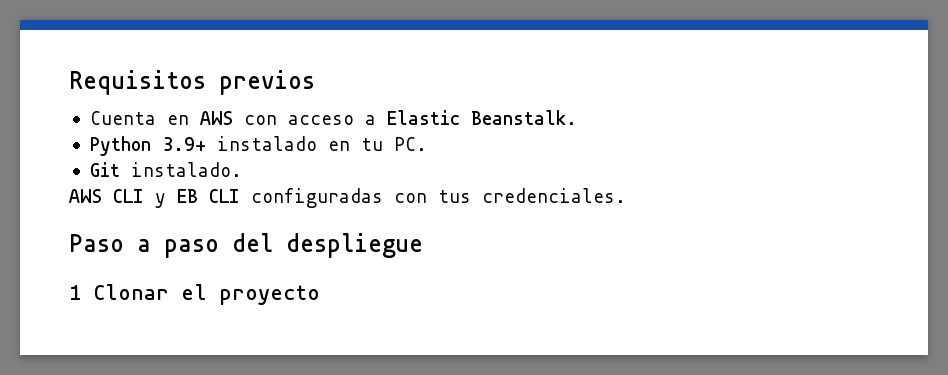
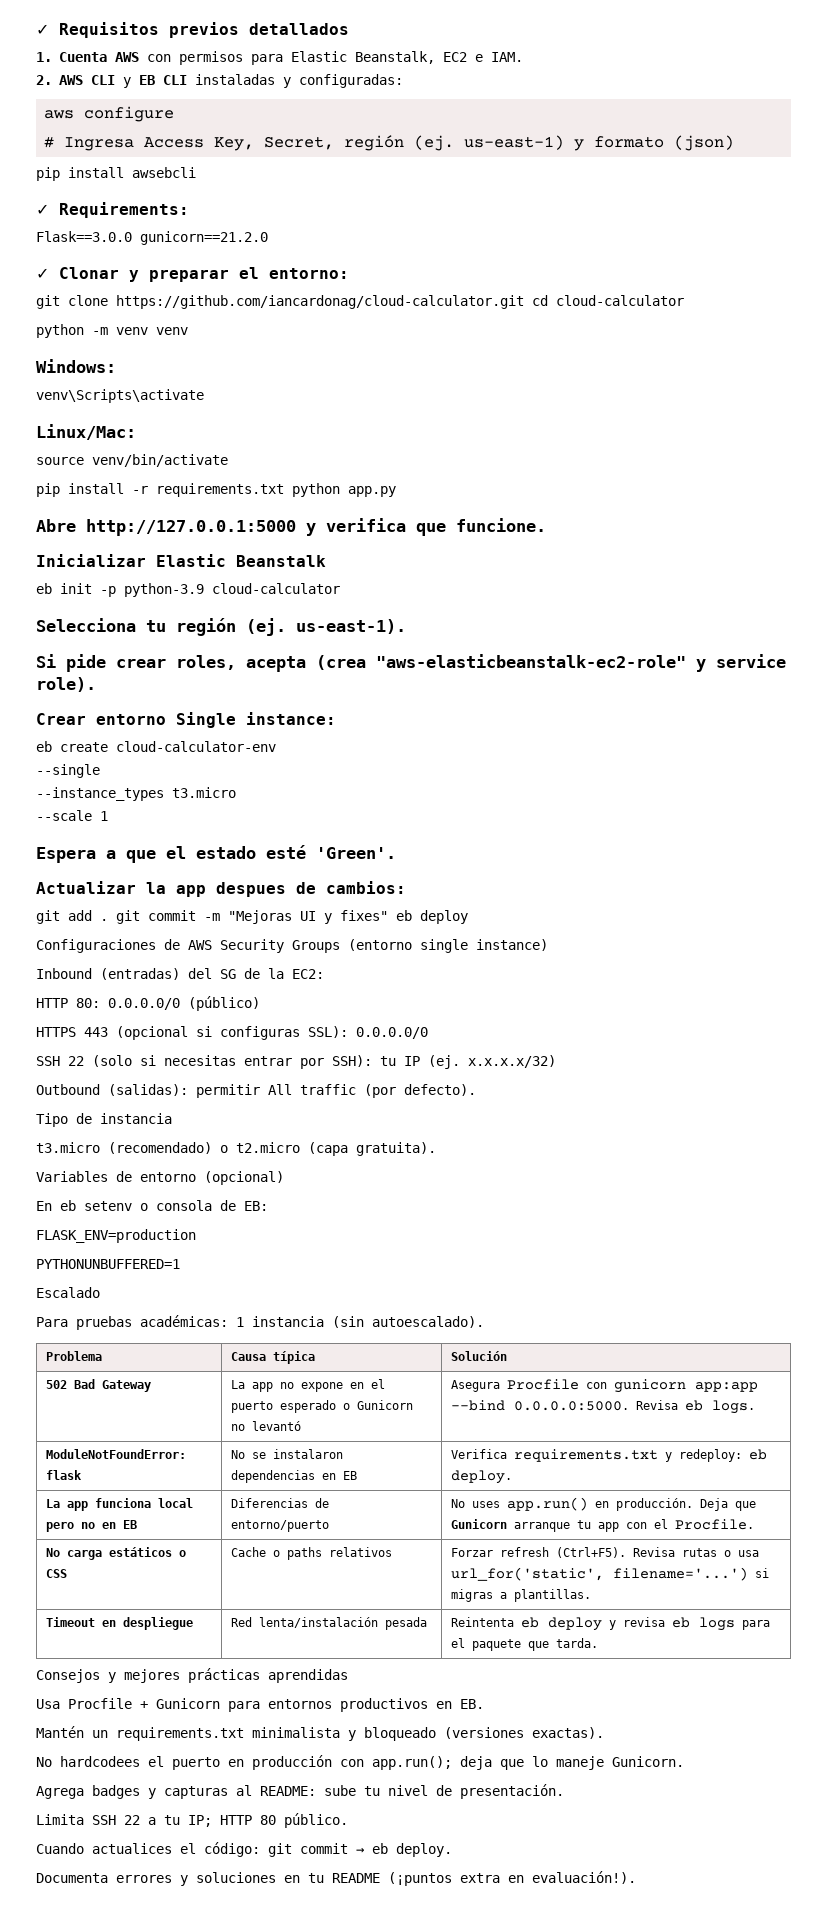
- Requisitos previos
- Cuenta en AWS con acceso a Elastic Beanstalk.
- Python 3.9+ instalado en tu PC.
- Git instalado.
- AWS CLI y EB CLI configuradas con tus credenciales.
- Paso a paso del despliegue
- 1 Clonar el proyecto
+ ✓ Requisitos previos detallados
+ 1. Cuenta AWS con permisos para Elastic Beanstalk, EC2 e IAM.
+ 2. AWS CLI y EB CLI instaladas y configuradas:
+ aws configure
+ # Ingresa Access Key, Secret, región (ej. us-east-1) y formato (json)
+ pip install awsebcli
+ ✓ Requirements:
+ Flask==3.0.0 gunicorn==21.2.0
+ ✓ Clonar y preparar el entorno:
+ git clone https://github.com/iancardonag/cloud-calculator.git cd cloud-calculator
+ python -m venv venv
+ Windows:
+ venv\Scripts\activate
+ Linux/Mac:
+ source venv/bin/activate
+ pip install -r requirements.txt python app.py
+ Abre http://127.0.0.1:5000 y verifica que funcione.
+ Inicializar Elastic Beanstalk
+ eb init -p python-3.9 cloud-calculator
+ Selecciona tu región (ej. us-east-1).
+ Si pide crear roles, acepta (crea "aws-elasticbeanstalk-ec2-role" y service role).
+ Crear entorno Single instance:
+ eb create cloud-calculator-env
+ --single
+ --instance_types t3.micro
+ --scale 1
+ Espera a que el estado esté 'Green'.
+ Actualizar la app despues de cambios:
+ git add . git commit -m "Mejoras UI y fixes" eb deploy
+ Configuraciones de AWS Security Groups (entorno single instance)
+ Inbound (entradas) del SG de la EC2:
+ HTTP 80: 0.0.0.0/0 (público)
+ HTTPS 443 (opcional si configuras SSL): 0.0.0.0/0
+ SSH 22 (solo si necesitas entrar por SSH): tu IP (ej. x.x.x.x/32)
+ Outbound (salidas): permitir All traffic (por defecto).
+ Tipo de instancia
+ t3.micro (recomendado) o t2.micro (capa gratuita).
+ Variables de entorno (opcional)
+ En eb setenv o consola de EB:
+ FLASK_ENV=production
+ PYTHONUNBUFFERED=1
+ Escalado
+ Para pruebas académicas: 1 instancia (sin autoescalado).
+ Problema | Causa típica | Solución
+ 502 Bad Gateway | La app no expone en el puerto esperado o Gunicorn no levantó | Asegura Procfile con gunicorn app:app --bind 0.0.0.0:5000. Revisa eb logs.
+ ModuleNotFoundError: flask | No se instalaron dependencias en EB | Verifica requirements.txt y redeploy: eb deploy.
+ La app funciona local pero no en EB | Diferencias de entorno/puerto | No uses app.run() en producción. Deja que Gunicorn arranque tu app con el Procfile.
+ No carga estáticos o CSS | Cache o paths relativos | Forzar refresh (Ctrl+F5). Revisa rutas o usa url_for('static', filename='...') si migras a plantillas.
+ Timeout en despliegue | Red lenta/instalación pesada | Reintenta eb deploy y revisa eb logs para el paquete que tarda.
+ Consejos y mejores prácticas aprendidas
+ Usa Procfile + Gunicorn para entornos productivos en EB.
+ Mantén un requirements.txt minimalista y bloqueado (versiones exactas).
+ No hardcodees el puerto en producción con app.run(); deja que lo maneje Gunicorn.
+ Agrega badges y capturas al README: sube tu nivel de presentación.
+ Limita SSH 22 a tu IP; HTTP 80 público.
+ Cuando actualices el código: git commit → eb deploy.
+ Documenta errores y soluciones en tu README (¡puntos extra en evaluación!).

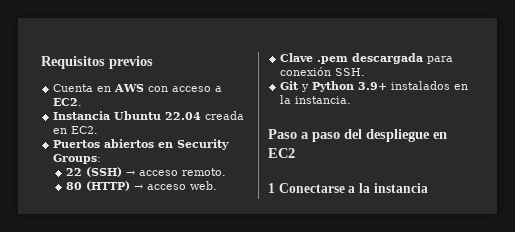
- ✓ Requisitos previos detallados
- 1. Cuenta AWS con permisos para Elastic Beanstalk, EC2 e IAM.
- 2. AWS CLI y EB CLI instaladas y configuradas:
- aws configure
- # Ingresa Access Key, Secret, región (ej. us-east-1) y formato (json)
- pip install awsebcli
- ✓ Requirements:
- Flask==3.0.0 gunicorn==21.2.0
- ✓ Clonar y preparar el entorno:
- git clone https://github.com/iancardonag/cloud-calculator.git cd cloud-calculator
- python -m venv venv
- Windows:
- venv\Scripts\activate
- Linux/Mac:
- source venv/bin/activate
- pip install -r requirements.txt python app.py
- Abre http://127.0.0.1:5000 y verifica que funcione.
- Inicializar Elastic Beanstalk
- eb init -p python-3.9 cloud-calculator
- Selecciona tu región (ej. us-east-1).
- Si pide crear roles, acepta (crea "aws-elasticbeanstalk-ec2-role" y service role).
- Crear entorno Single instance:
- eb create cloud-calculator-env
- --single
- --instance_types t3.micro
- --scale 1
- Espera a que el estado esté 'Green'.
- Actualizar la app despues de cambios:
- git add . git commit -m "Mejoras UI y fixes" eb deploy
- Configuraciones de AWS Security Groups (entorno single instance)
- Inbound (entradas) del SG de la EC2:
- HTTP 80: 0.0.0.0/0 (público)
- HTTPS 443 (opcional si configuras SSL): 0.0.0.0/0
- SSH 22 (solo si necesitas entrar por SSH): tu IP (ej. x.x.x.x/32)
- Outbound (salidas): permitir All traffic (por defecto).
- Tipo de instancia
- t3.micro (recomendado) o t2.micro (capa gratuita).
- Variables de entorno (opcional)
- En eb setenv o consola de EB:
- FLASK_ENV=production
- PYTHONUNBUFFERED=1
- Escalado
- Para pruebas académicas: 1 instancia (sin autoescalado).
- Problema | Causa típica | Solución
- 502 Bad Gateway | La app no expone en el puerto esperado o Gunicorn no levantó | Asegura Procfile con gunicorn app:app --bind 0.0.0.0:5000. Revisa eb logs.
- ModuleNotFoundError: flask | No se instalaron dependencias en EB | Verifica requirements.txt y redeploy: eb deploy.
- La app funciona local pero no en EB | Diferencias de entorno/puerto | No uses app.run() en producción. Deja que Gunicorn arranque tu app con el Procfile.
- No carga estáticos o CSS | Cache o paths relativos | Forzar refresh (Ctrl+F5). Revisa rutas o usa url_for('static', filename='...') si migras a plantillas.
- Timeout en despliegue | Red lenta/instalación pesada | Reintenta eb deploy y revisa eb logs para el paquete que tarda.
- Consejos y mejores prácticas aprendidas
- Usa Procfile + Gunicorn para entornos productivos en EB.
- Mantén un requirements.txt minimalista y bloqueado (versiones exactas).
- No hardcodees el puerto en producción con app.run(); deja que lo maneje Gunicorn.
- Agrega badges y capturas al README: sube tu nivel de presentación.
- Limita SSH 22 a tu IP; HTTP 80 público.
- Cuando actualices el código: git commit → eb deploy.
- Documenta errores y soluciones en tu README (¡puntos extra en evaluación!).
+ Requisitos previos
+ Cuenta en AWS con acceso a EC2.
+ Instancia Ubuntu 22.04 creada en EC2.
+ Puertos abiertos en Security Groups:
+ 22 (SSH) → acceso remoto.
+ 80 (HTTP) → acceso web.
+ Clave .pem descargada para conexión SSH.
+ Git y Python 3.9+ instalados en la instancia.
+ Paso a paso del despliegue en EC2
+ 1 Conectarse a la instancia

